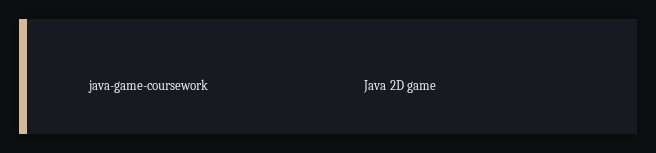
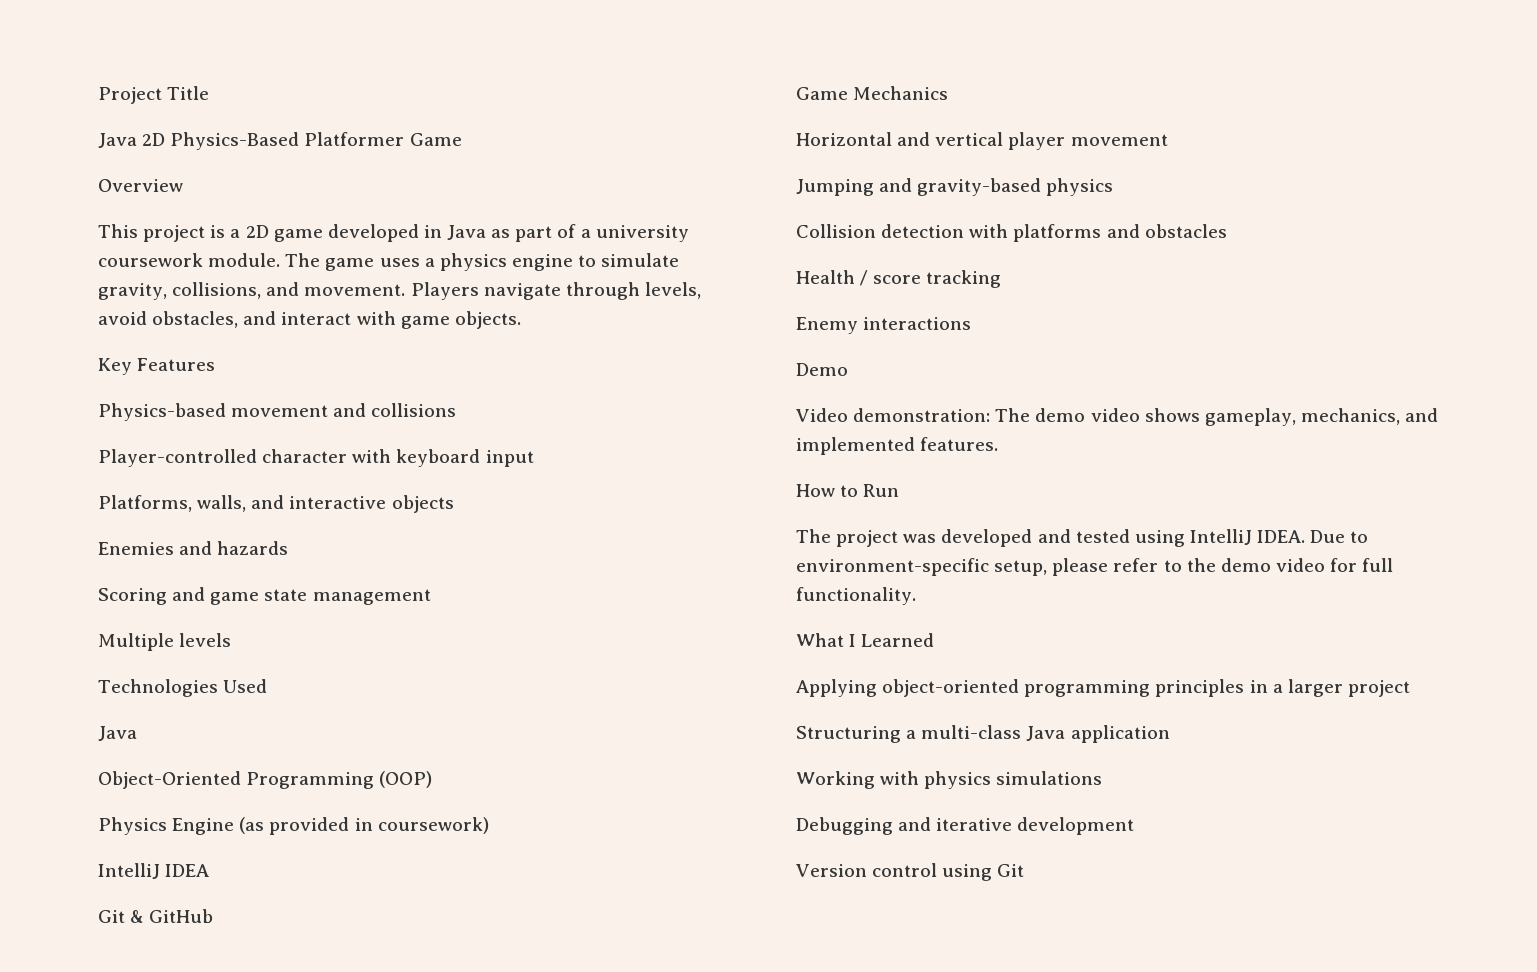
- java-game-coursework
+ Project Title
- Java 2D game
+ Java 2D Physics-Based Platformer Game
+ Overview
+ This project is a 2D game developed in Java as part of a university coursework module. The game uses a physics engine to simulate gravity, collisions, and movement. Players navigate through levels, avoid obstacles, and interact with game objects.
+ Key Features
+ Physics-based movement and collisions
+ Player-controlled character with keyboard input
+ Platforms, walls, and interactive objects
+ Enemies and hazards
+ Scoring and game state management
+ Multiple levels
+ Technologies Used
+ Java
+ Object-Oriented Programming (OOP)
+ Physics Engine (as provided in coursework)
+ IntelliJ IDEA
+ Git & GitHub
+ Game Mechanics
+ Horizontal and vertical player movement
+ Jumping and gravity-based physics
+ Collision detection with platforms and obstacles
+ Health / score tracking
+ Enemy interactions
+ Demo
+ Video demonstration: The demo video shows gameplay, mechanics, and implemented features.
+ How to Run
+ The project was developed and tested using IntelliJ IDEA. Due to environment-specific setup, please refer to the demo video for full functionality.
+ What I Learned
+ Applying object-oriented programming principles in a larger project
+ Structuring a multi-class Java application
+ Working with physics simulations
+ Debugging and iterative development
+ Version control using Git

